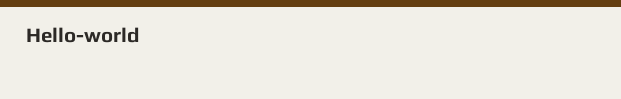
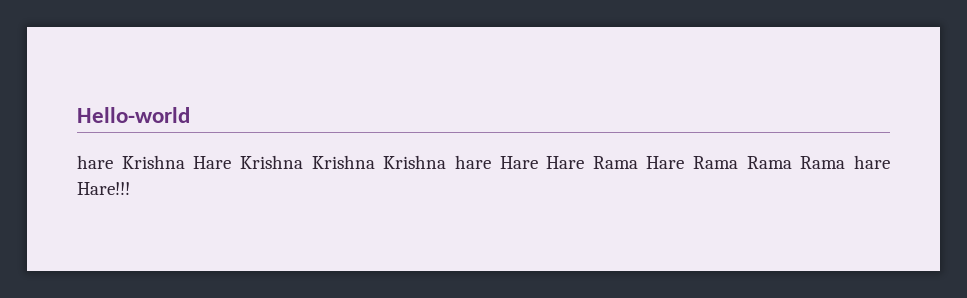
+ hare Krishna Hare Krishna Krishna Krishna hare Hare Hare Rama Hare Rama Rama Rama hare Hare!!!

